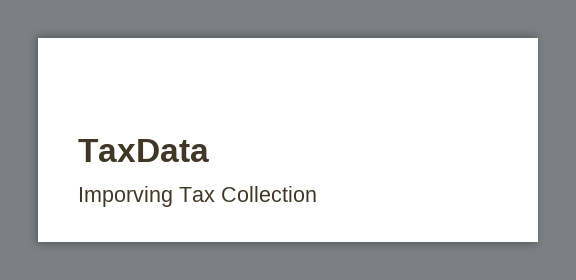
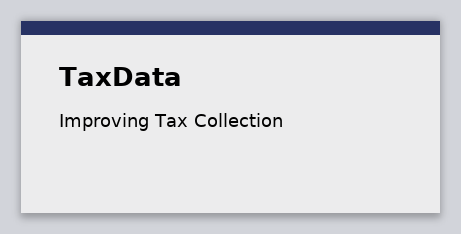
- Imporving Tax Collection
+ Improving Tax Collection

